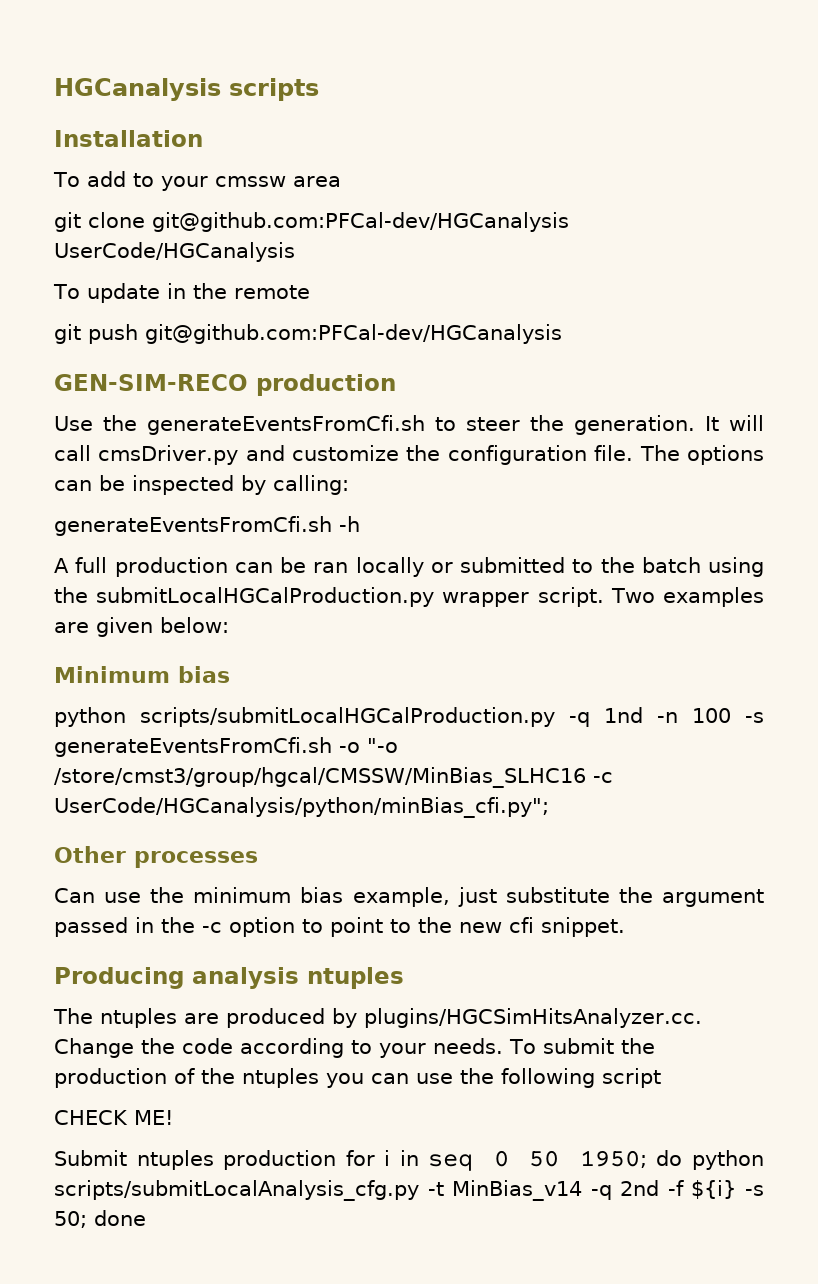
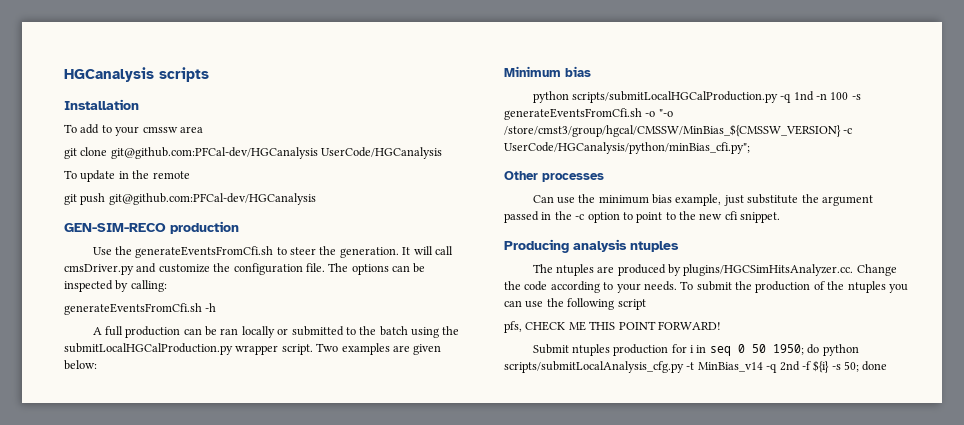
- python scripts/submitLocalHGCalProduction.py -q 1nd -n 100 -s generateEventsFromCfi.sh -o "-o /store/cmst3/group/hgcal/CMSSW/MinBias_SLHC16 -c UserCode/HGCanalysis/python/minBias_cfi.py";
+ python scripts/submitLocalHGCalProduction.py -q 1nd -n 100 -s generateEventsFromCfi.sh -o "-o /store/cmst3/group/hgcal/CMSSW/MinBias_${CMSSW_VERSION} -c UserCode/HGCanalysis/python/minBias_cfi.py";
- CHECK ME!
+ pfs, CHECK ME THIS POINT FORWARD!

